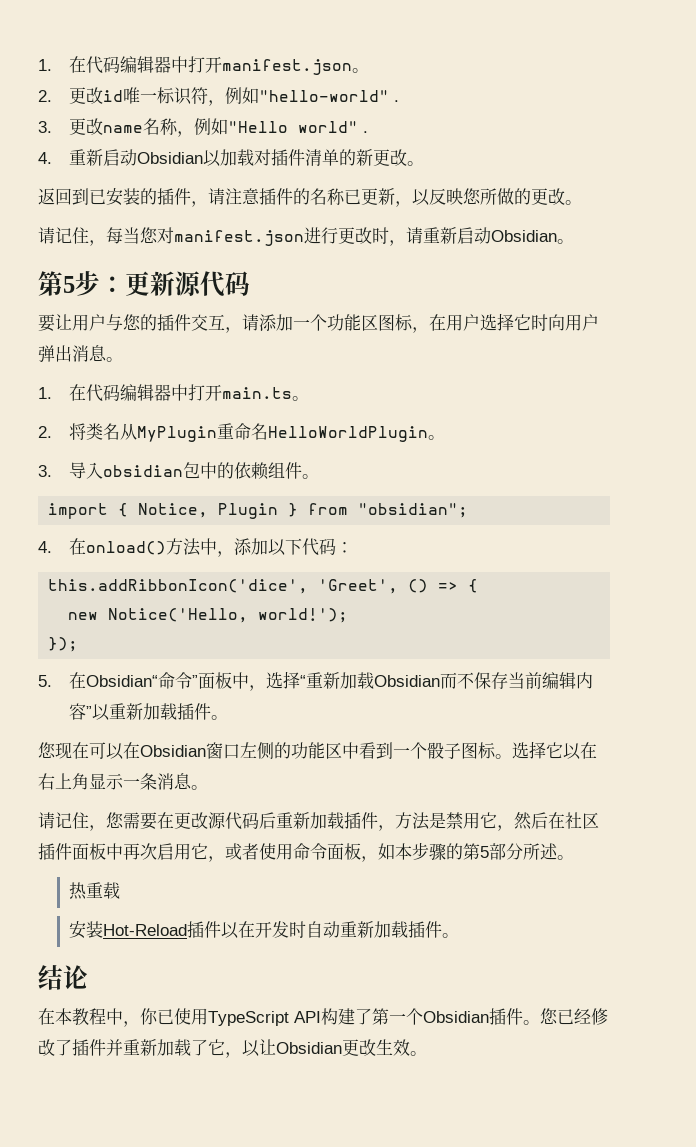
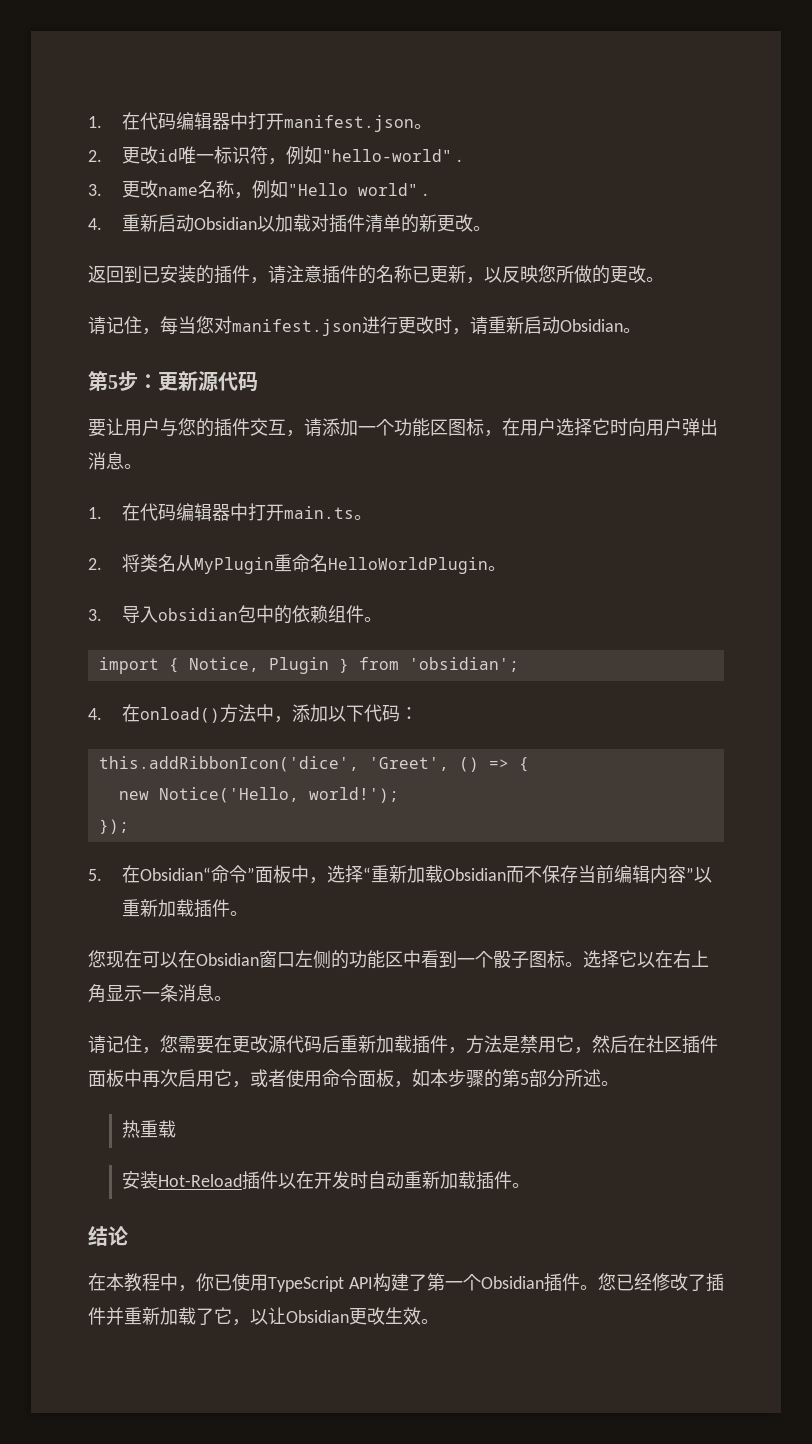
- import { Notice, Plugin } from "obsidian";
+ import { Notice, Plugin } from 'obsidian';

